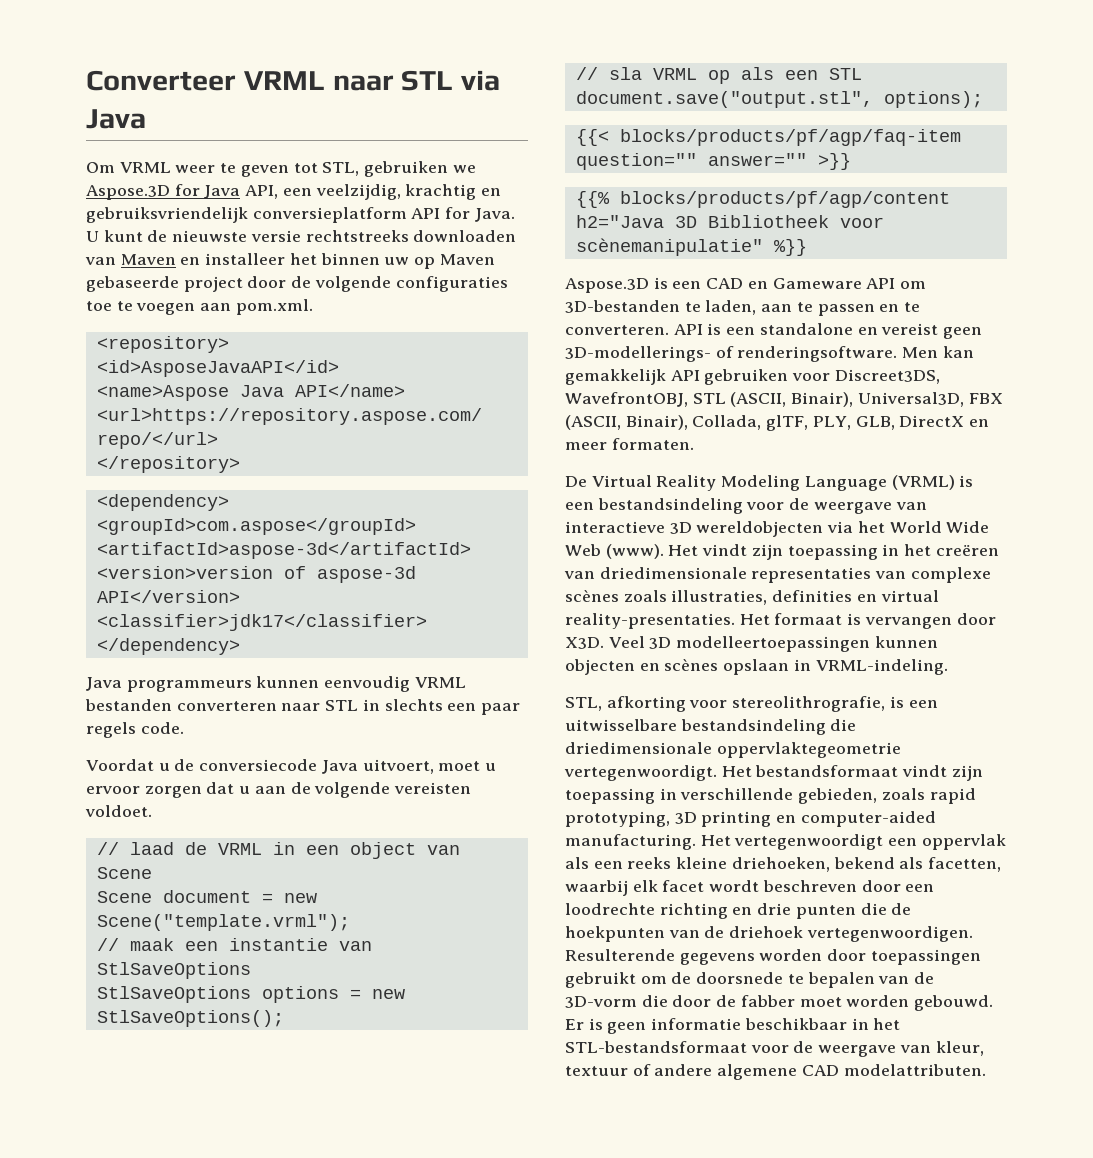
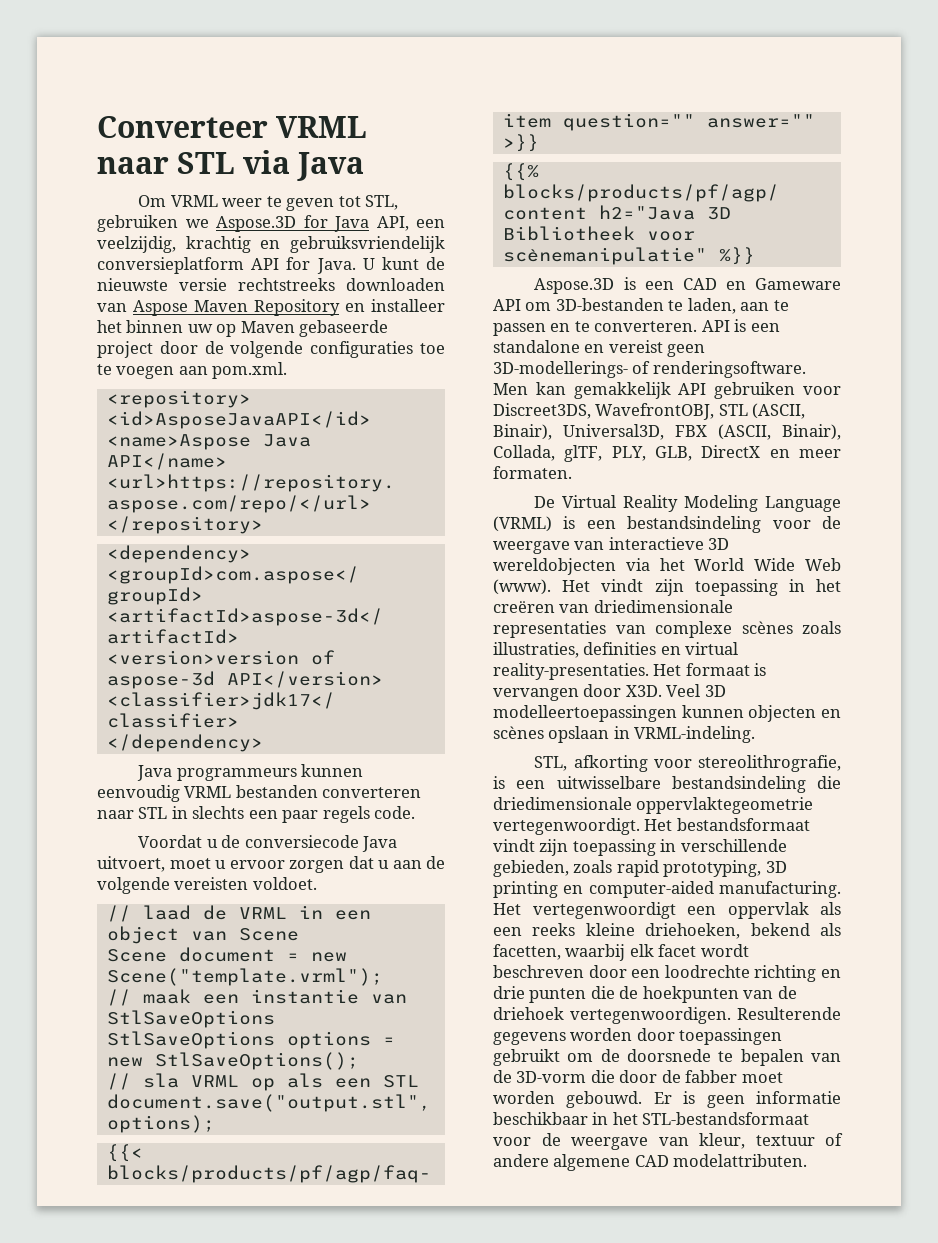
- U kunt de nieuwste versie rechtstreeks downloaden van Maven en installeer het binnen uw op Maven gebaseerde project door de volgende configuraties toe te voegen aan pom.xml.
+ U kunt de nieuwste versie rechtstreeks downloaden van Aspose Maven Repository en installeer het binnen uw op Maven gebaseerde project door de volgende configuraties toe te voegen aan pom.xml.

